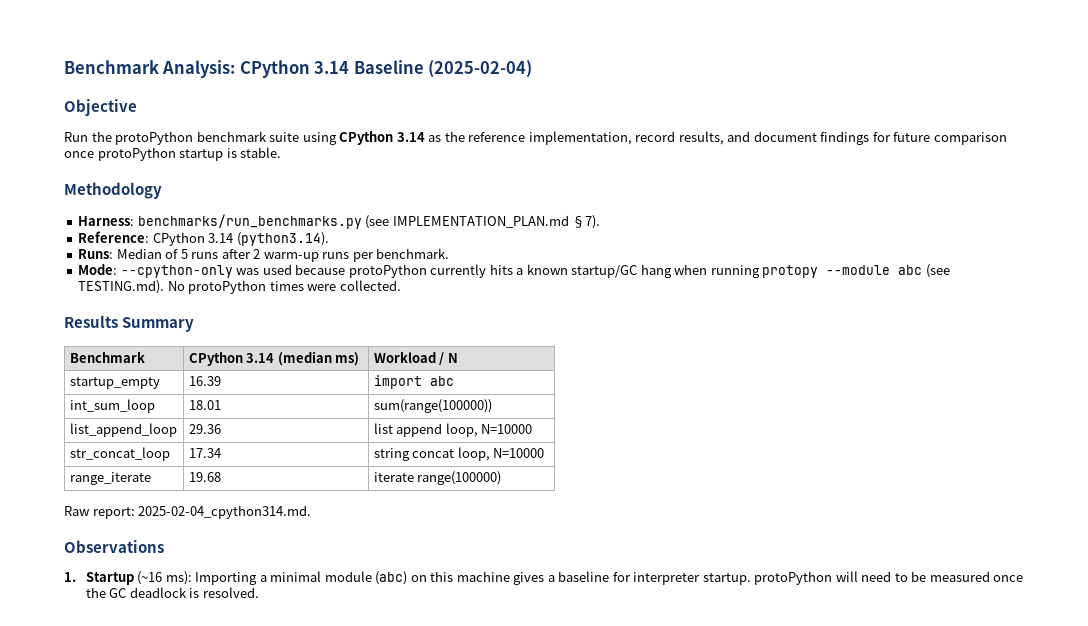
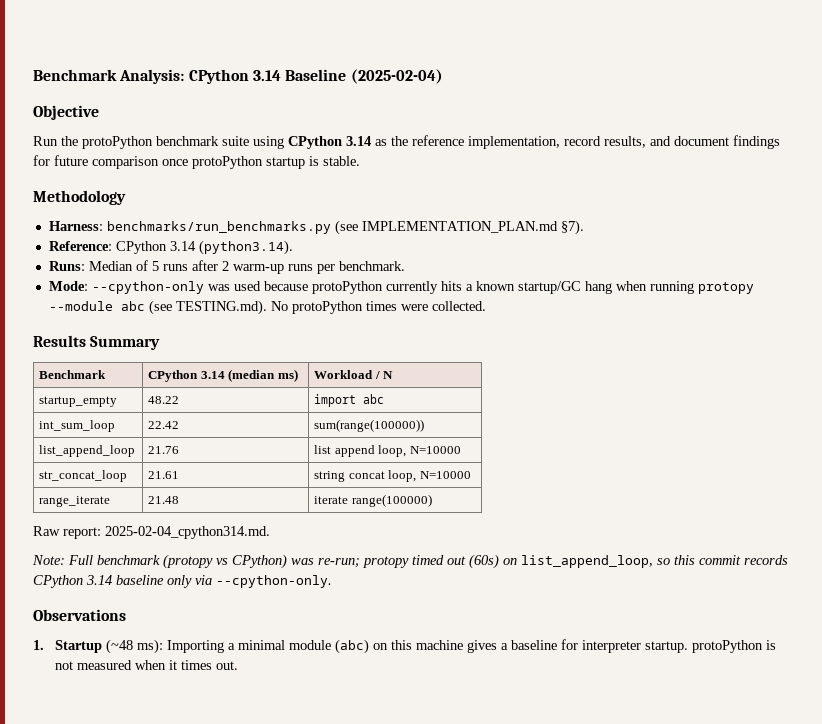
- startup_empty | 16.39 | import abc
+ startup_empty | 48.22 | import abc
- int_sum_loop | 18.01 | sum(range(100000))
+ int_sum_loop | 22.42 | sum(range(100000))
- list_append_loop | 29.36 | list append loop, N=10000
+ list_append_loop | 21.76 | list append loop, N=10000
- str_concat_loop | 17.34 | string concat loop, N=10000
+ str_concat_loop | 21.61 | string concat loop, N=10000
- range_iterate | 19.68 | iterate range(100000)
+ range_iterate | 21.48 | iterate range(100000)
+ Note: Full benchmark (protopy vs CPython) was re-run; protopy timed out (60s) on list_append_loop, so this commit records CPython 3.14 baseline only via --cpython-only.
- 1. Startup (~16 ms): Importing a minimal module (abc) on this machine gives a baseline for interpreter startup. protoPython will need to be measured once the GC deadlock is resolved.
+ 1. Startup (~48 ms): Importing a minimal module (abc) on this machine gives a baseline for interpreter startup. protoPython is not measured when it times out.

